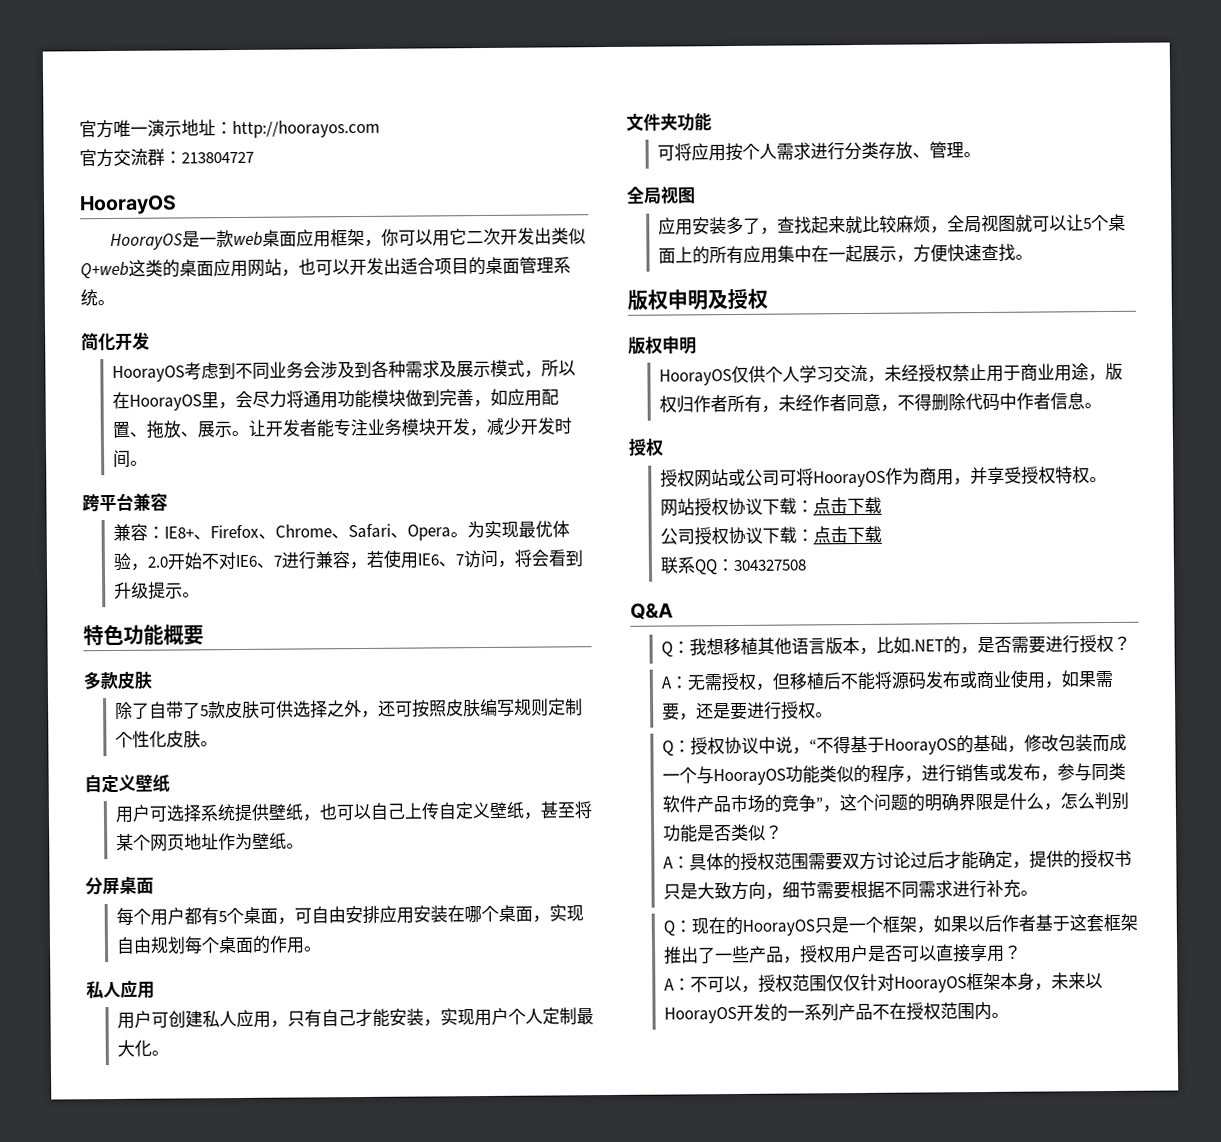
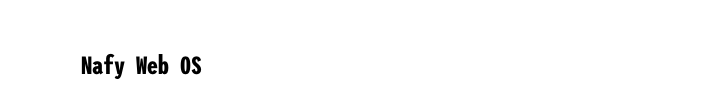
- 官方唯一演示地址：http://hoorayos.com
- 官方交流群：213804727
- HoorayOS
- HoorayOS是一款web桌面应用框架，你可以用它二次开发出类似Q+web这类的桌面应用网站，也可以开发出适合项目的桌面管理系统。
- 简化开发
- HoorayOS考虑到不同业务会涉及到各种需求及展示模式，所以在HoorayOS里，会尽力将通用功能模块做到完善，如应用配置、拖放、展示。让开发者能专注业务模块开发，减少开发时间。
- 跨平台兼容
- 兼容：IE8+、Firefox、Chrome、Safari、Opera。为实现最优体验，2.0开始不对IE6、7进行兼容，若使用IE6、7访问，将会看到升级提示。
- 特色功能概要
- 多款皮肤
- 除了自带了5款皮肤可供选择之外，还可按照皮肤编写规则定制个性化皮肤。
- 自定义壁纸
- 用户可选择系统提供壁纸，也可以自己上传自定义壁纸，甚至将某个网页地址作为壁纸。
- 分屏桌面
- 每个用户都有5个桌面，可自由安排应用安装在哪个桌面，实现自由规划每个桌面的作用。
- 私人应用
- 用户可创建私人应用，只有自己才能安装，实现用户个人定制最大化。
- 文件夹功能
- 可将应用按个人需求进行分类存放、管理。
- 全局视图
- 应用安装多了，查找起来就比较麻烦，全局视图就可以让5个桌面上的所有应用集中在一起展示，方便快速查找。
- 版权申明及授权
- 版权申明
- HoorayOS仅供个人学习交流，未经授权禁止用于商业用途，版权归作者所有，未经作者同意，不得删除代码中作者信息。
- 授权
- 授权网站或公司可将HoorayOS作为商用，并享受授权特权。
- 网站授权协议下载：点击下载
- 公司授权协议下载：点击下载
- 联系QQ：304327508
- Q&A
- Q：我想移植其他语言版本，比如.NET的，是否需要进行授权？
- A：无需授权，但移植后不能将源码发布或商业使用，如果需要，还是要进行授权。
- Q：授权协议中说，“不得基于HoorayOS的基础，修改包装而成一个与HoorayOS功能类似的程序，进行销售或发布，参与同类软件产品市场的竞争”，这个问题的明确界限是什么，怎么判别功能是否类似？
- A：具体的授权范围需要双方讨论过后才能确定，提供的授权书只是大致方向，细节需要根据不同需求进行补充。
- Q：现在的HoorayOS只是一个框架，如果以后作者基于这套框架推出了一些产品，授权用户是否可以直接享用？
- A：不可以，授权范围仅仅针对HoorayOS框架本身，未来以HoorayOS开发的一系列产品不在授权范围内。
+ Nafy Web OS

